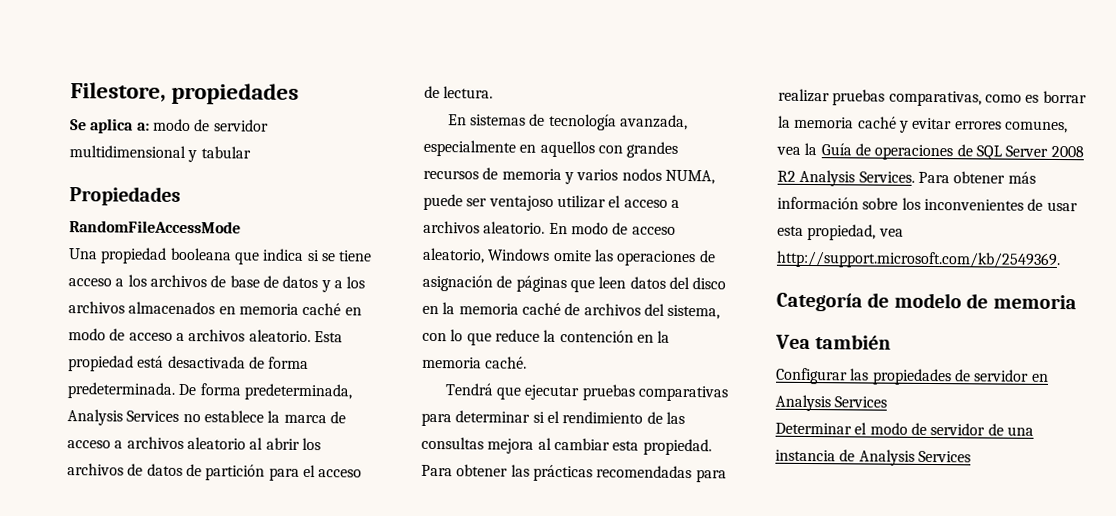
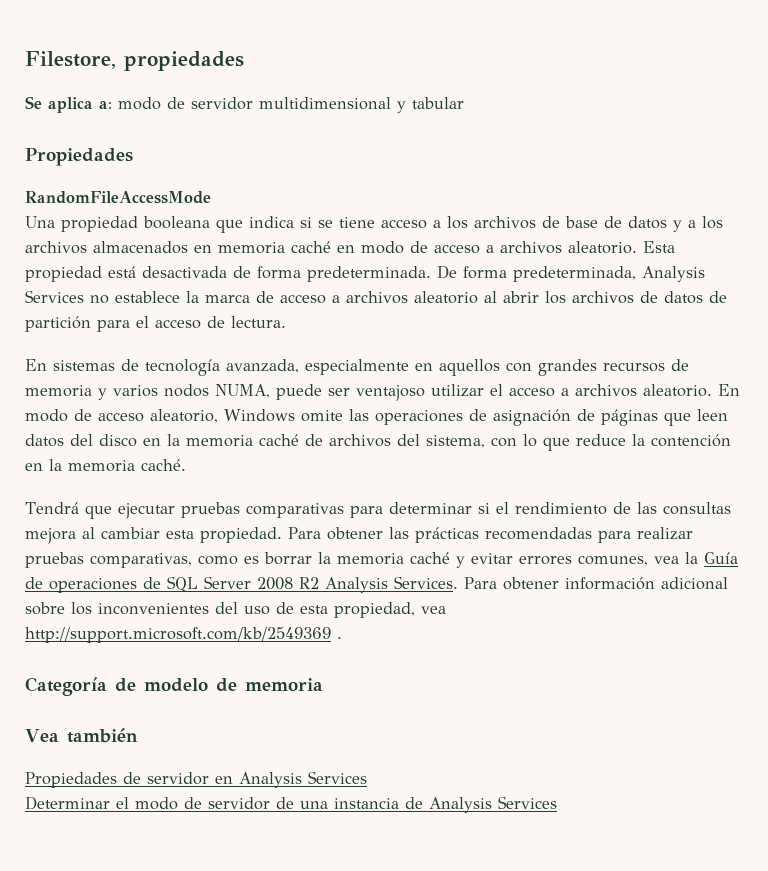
- Para obtener más información sobre los inconvenientes de usar esta propiedad, vea http://support.microsoft.com/kb/2549369.
+ Para obtener información adicional sobre los inconvenientes del uso de esta propiedad, vea http://support.microsoft.com/kb/2549369 .
- Configurar las propiedades de servidor en Analysis Services
+ Propiedades de servidor en Analysis Services

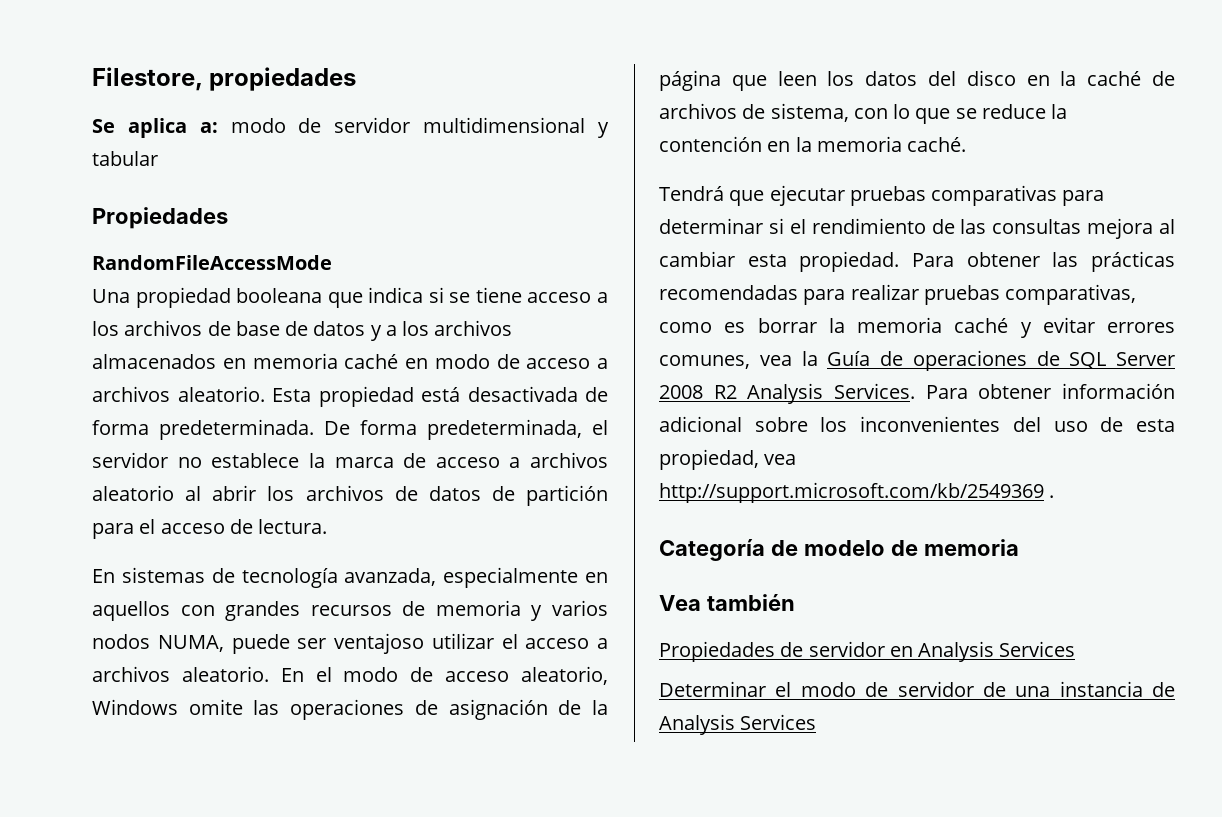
- De forma predeterminada, Analysis Services no establece la marca de acceso a archivos aleatorio al abrir los archivos de datos de partición para el acceso de lectura.
+ De forma predeterminada, el servidor no establece la marca de acceso a archivos aleatorio al abrir los archivos de datos de partición para el acceso de lectura.
- En modo de acceso aleatorio, Windows omite las operaciones de asignación de páginas que leen datos del disco en la memoria caché de archivos del sistema, con lo que reduce la contención en la memoria caché.
+ En el modo de acceso aleatorio, Windows omite las operaciones de asignación de la página que leen los datos del disco en la caché de archivos de sistema, con lo que se reduce la contención en la memoria caché.

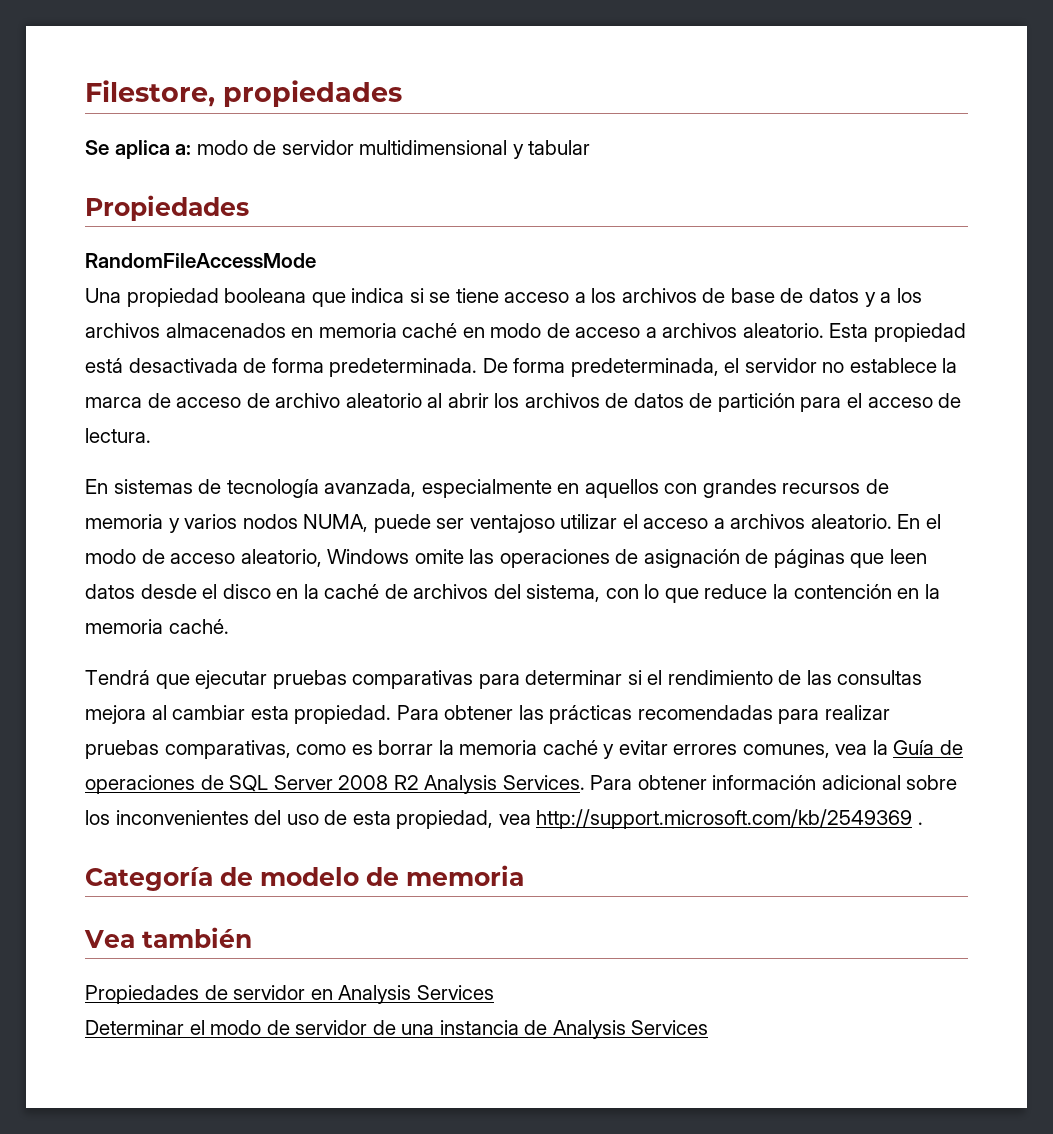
- De forma predeterminada, el servidor no establece la marca de acceso a archivos aleatorio al abrir los archivos de datos de partición para el acceso de lectura.
+ De forma predeterminada, el servidor no establece la marca de acceso de archivo aleatorio al abrir los archivos de datos de partición para el acceso de lectura.
- En el modo de acceso aleatorio, Windows omite las operaciones de asignación de la página que leen los datos del disco en la caché de archivos de sistema, con lo que se reduce la contención en la memoria caché.
+ En el modo de acceso aleatorio, Windows omite las operaciones de asignación de páginas que leen datos desde el disco en la caché de archivos del sistema, con lo que reduce la contención en la memoria caché.

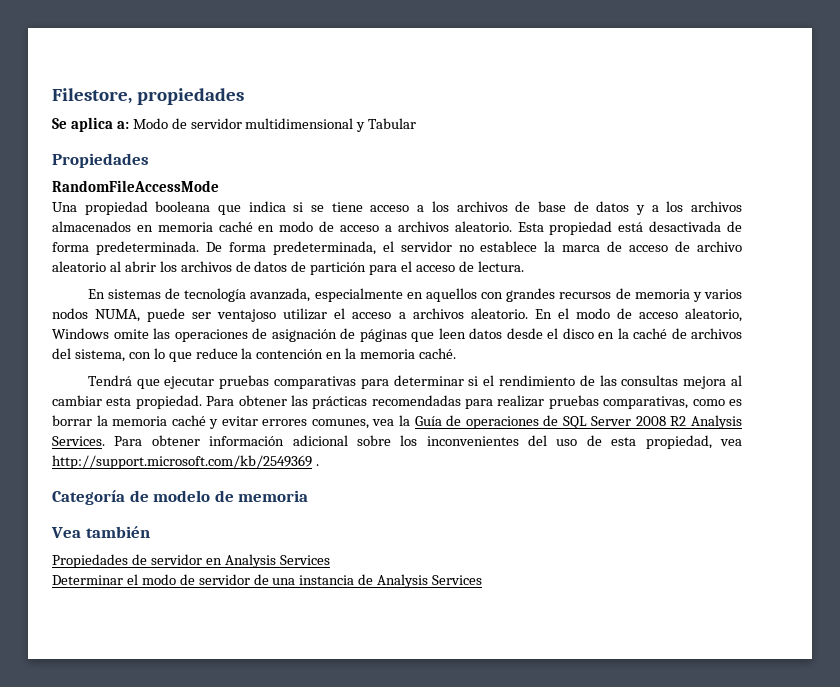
- Se aplica a: modo de servidor multidimensional y tabular
+ Se aplica a: Modo de servidor multidimensional y Tabular

